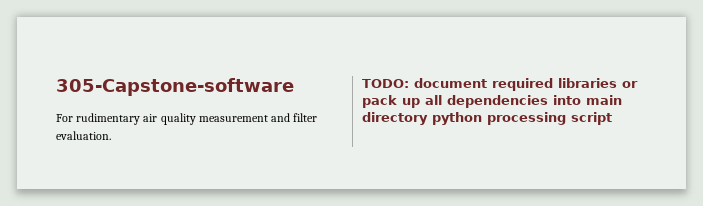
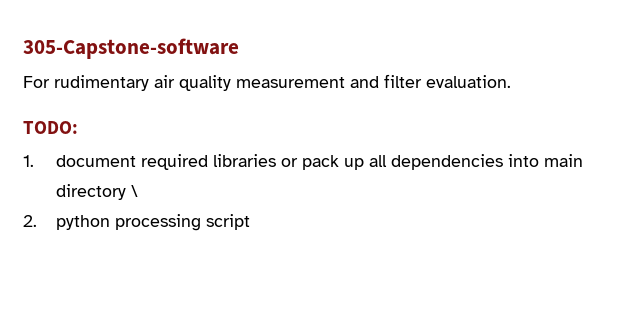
- TODO: document required libraries or pack up all dependencies into main directory python processing script
+ TODO:
+ 1. document required libraries or pack up all dependencies into main directory \
+ 2. python processing script

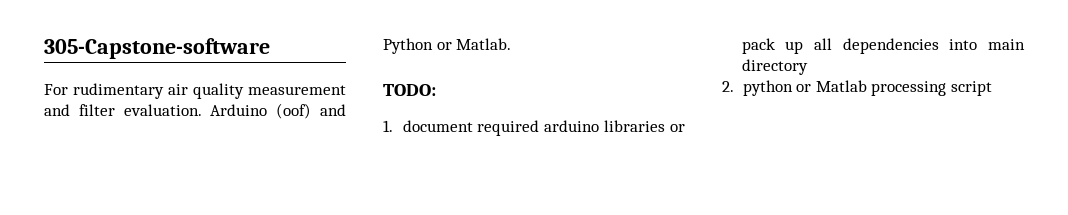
+ Arduino (oof) and Python or Matlab.
- 1. document required libraries or pack up all dependencies into main directory \
+ 1. document required arduino libraries or pack up all dependencies into main directory
- 2. python processing script
+ 2. python or Matlab processing script

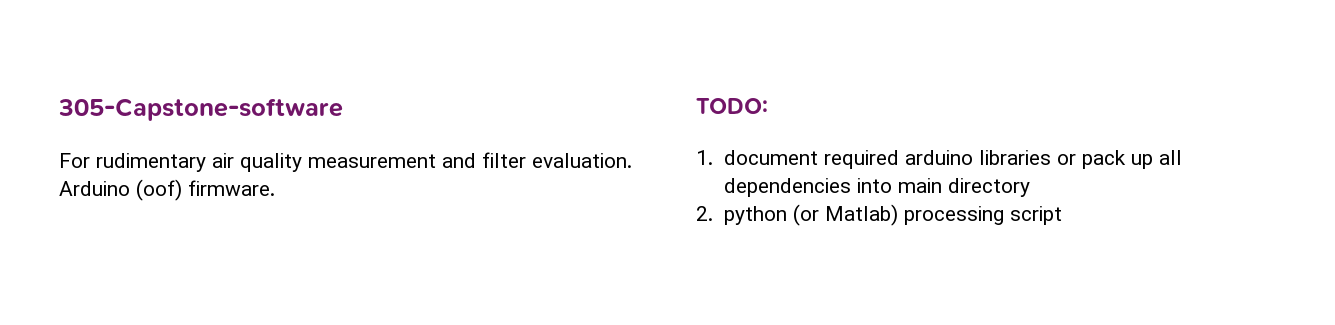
- Arduino (oof) and Python or Matlab.
+ Arduino (oof) firmware.
- 2. python or Matlab processing script
+ 2. python (or Matlab) processing script

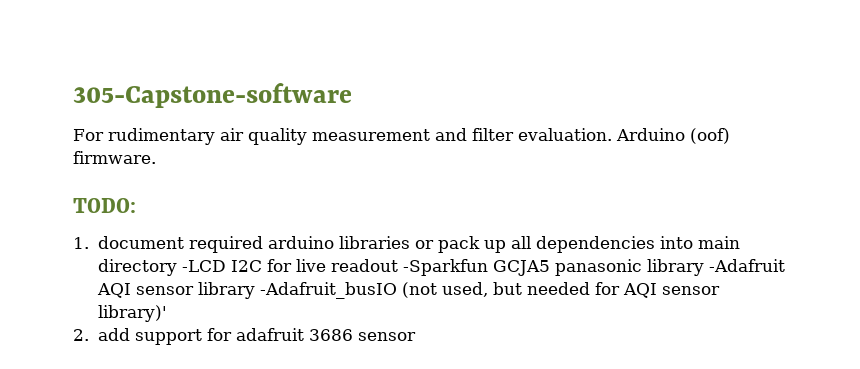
- 1. document required arduino libraries or pack up all dependencies into main directory
- 2. python (or Matlab) processing script
+ 1. document required arduino libraries or pack up all dependencies into main directory -LCD I2C for live readout -Sparkfun GCJA5 panasonic library -Adafruit AQI sensor library -Adafruit_busIO (not used, but needed for AQI sensor library)'
+ 2. add support for adafruit 3686 sensor

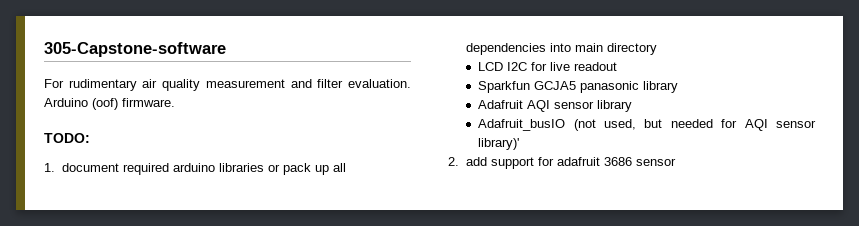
- 1. document required arduino libraries or pack up all dependencies into main directory -LCD I2C for live readout -Sparkfun GCJA5 panasonic library -Adafruit AQI sensor library -Adafruit_busIO (not used, but needed for AQI sensor library)'
+ 1. document required arduino libraries or pack up all dependencies into main directory
+ LCD I2C for live readout
+ Sparkfun GCJA5 panasonic library
+ Adafruit AQI sensor library
+ Adafruit_busIO (not used, but needed for AQI sensor library)'

